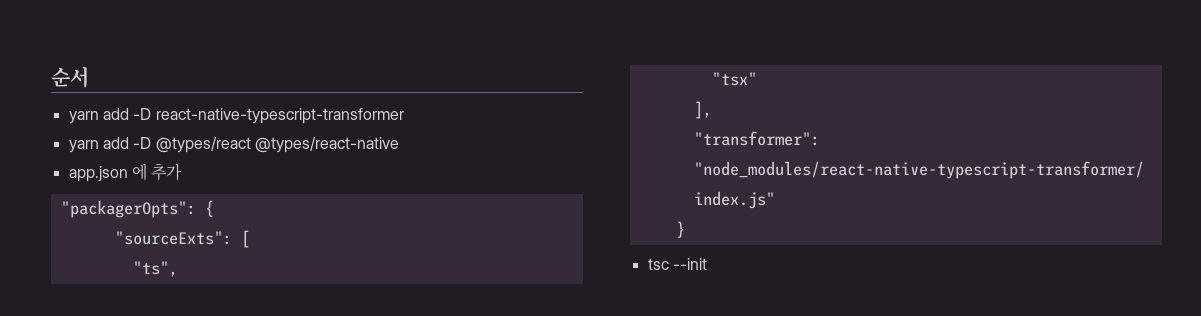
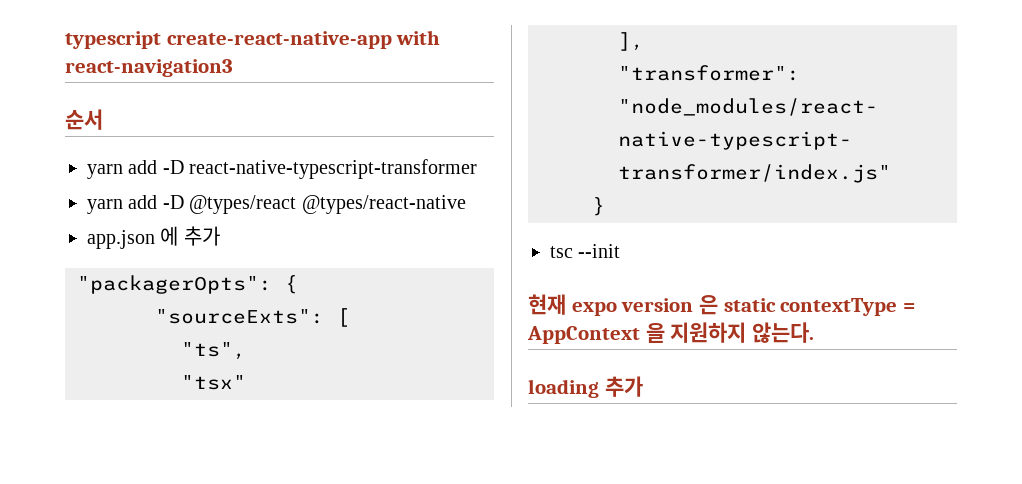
+ typescript create-react-native-app with react-navigation3
+ 현재 expo version 은 static contextType = AppContext 을 지원하지 않는다.
+ loading 추가

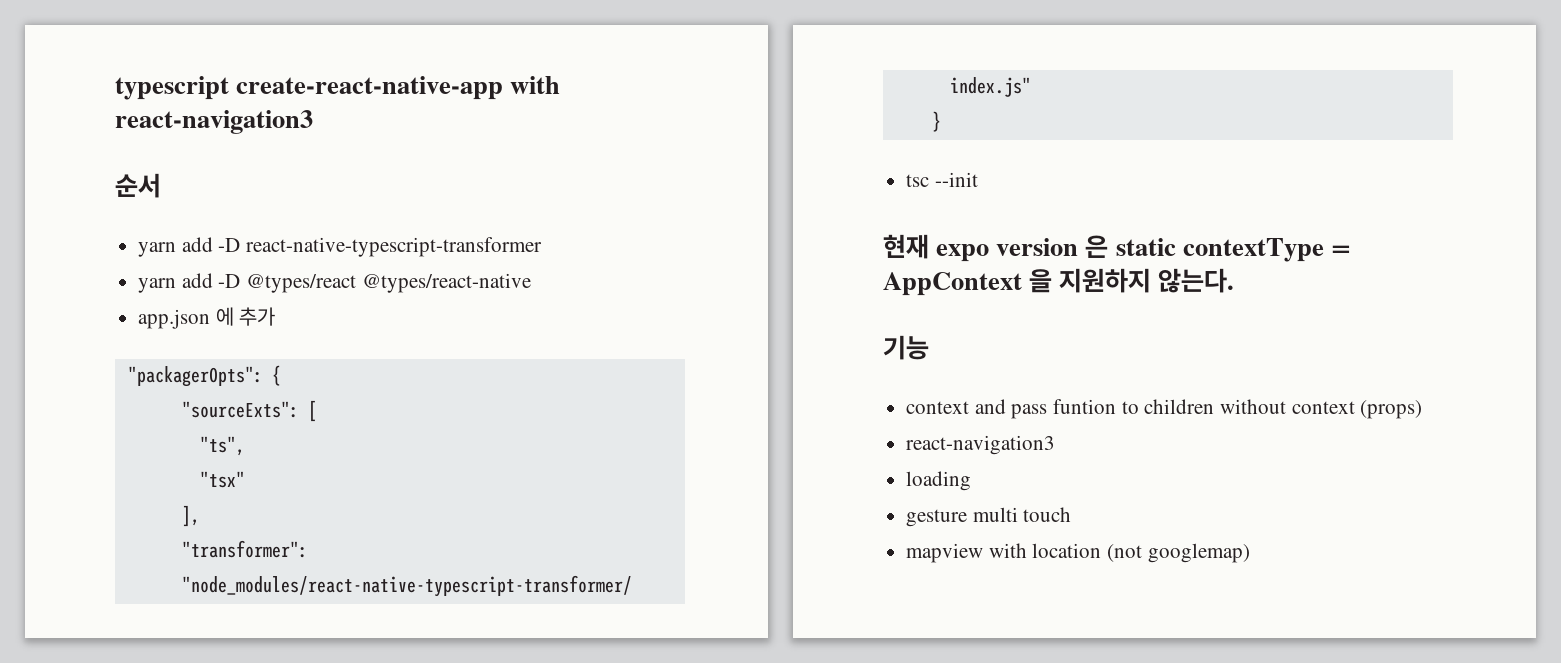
- loading 추가
+ 기능
+ context and pass funtion to children without context (props)
+ react-navigation3
+ loading
+ gesture multi touch
+ mapview with location (not googlemap)

